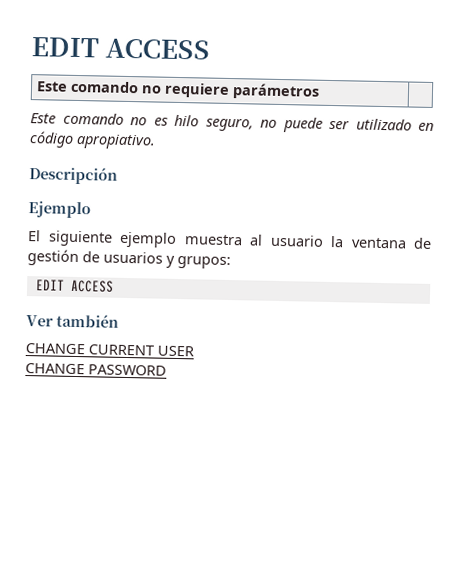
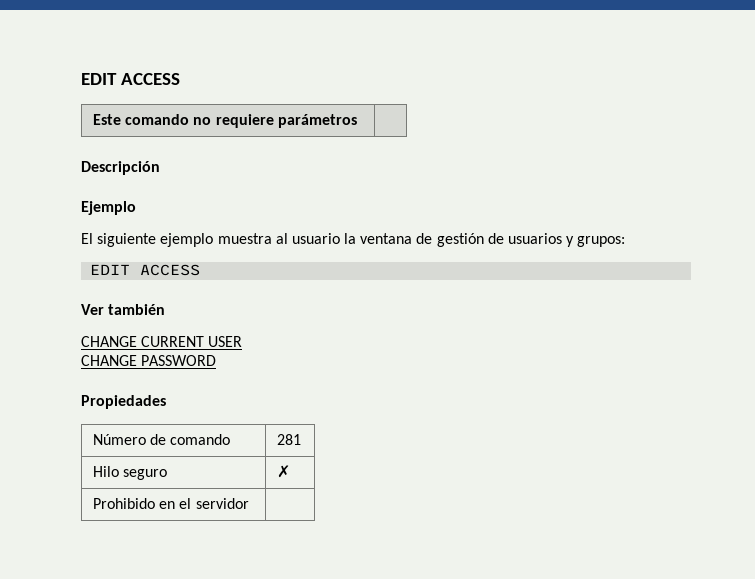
- Este comando no es hilo seguro, no puede ser utilizado en código apropiativo.
+ Propiedades
+ Número de comando | 281
+ Hilo seguro | ✗
+ Prohibido en el servidor |

